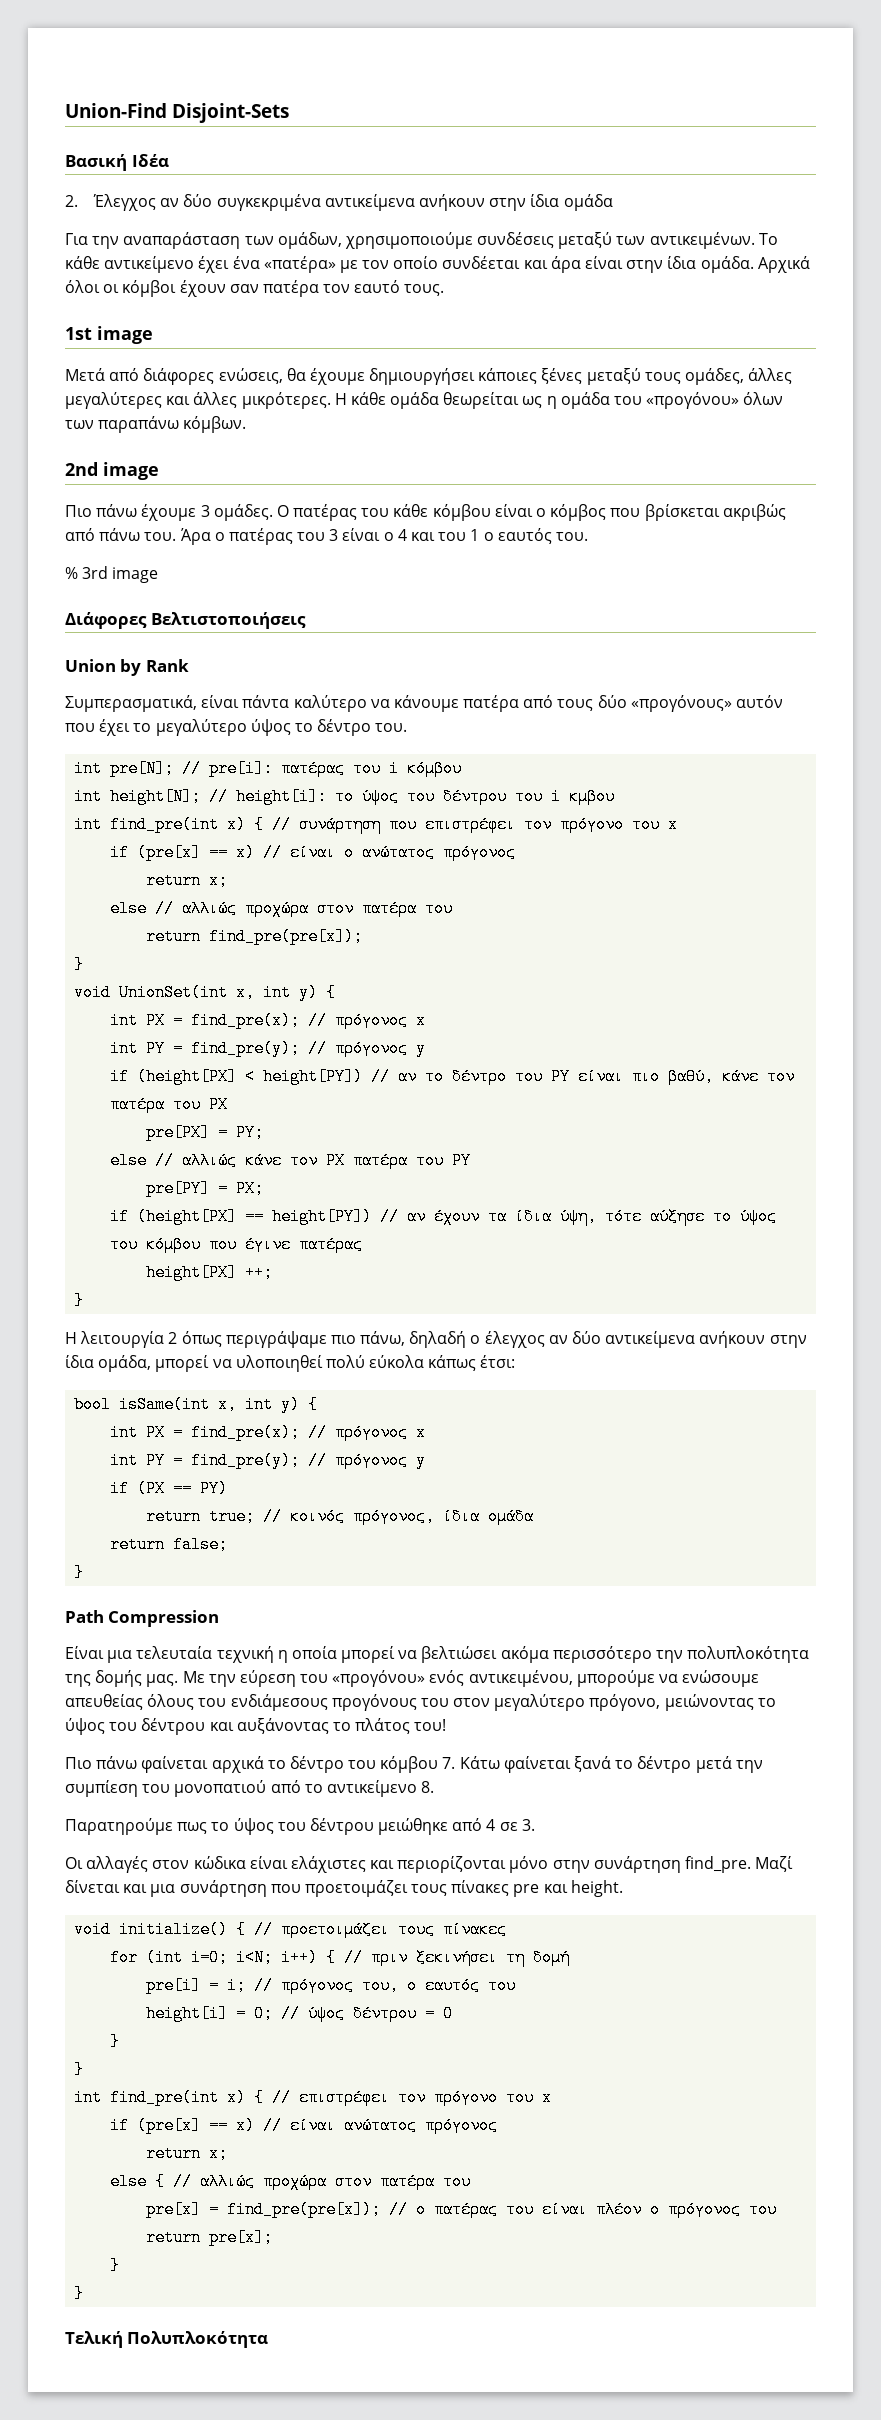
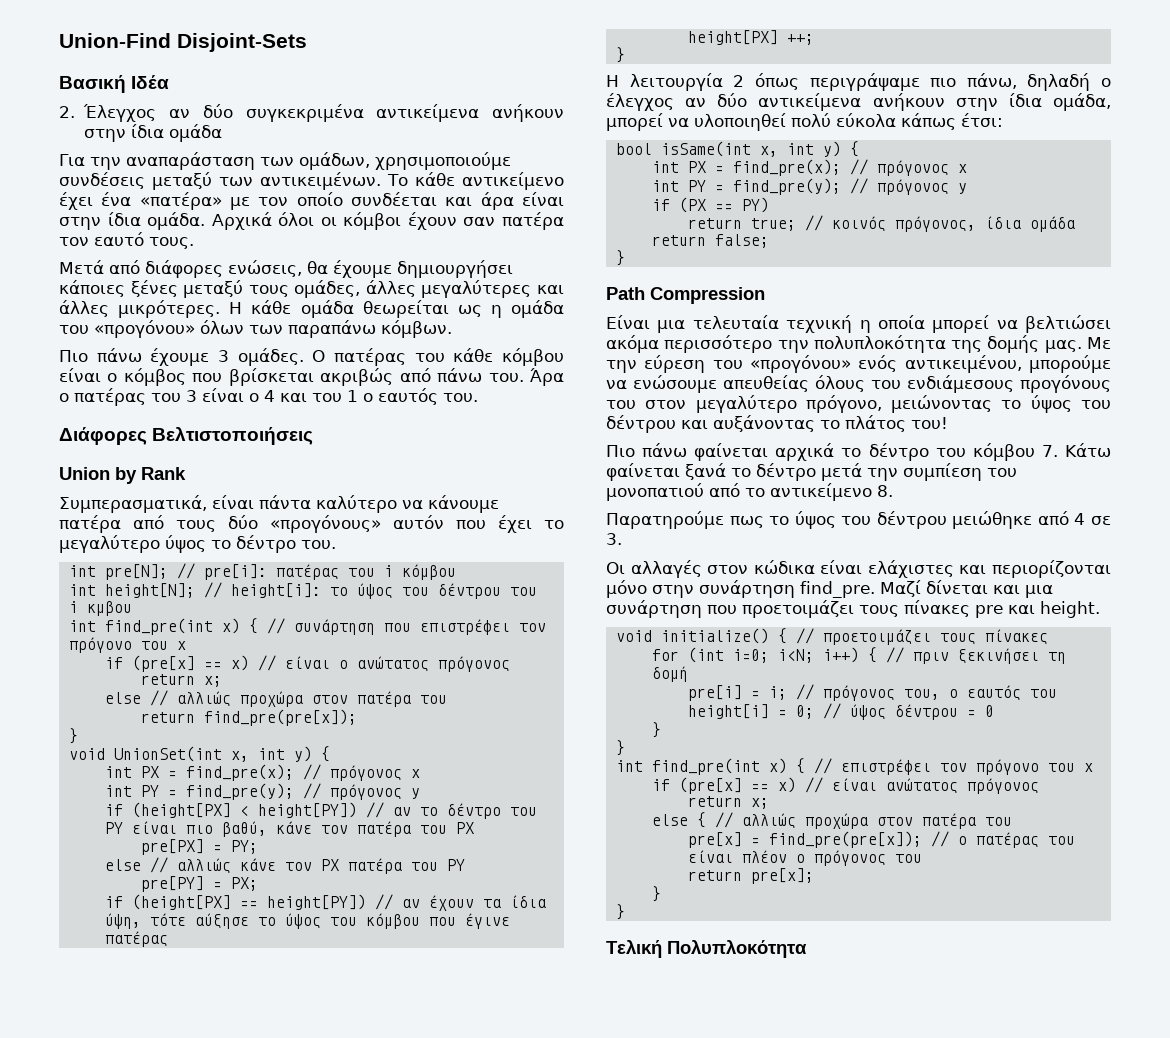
- 1st image
- 2nd image
- % 3rd image

